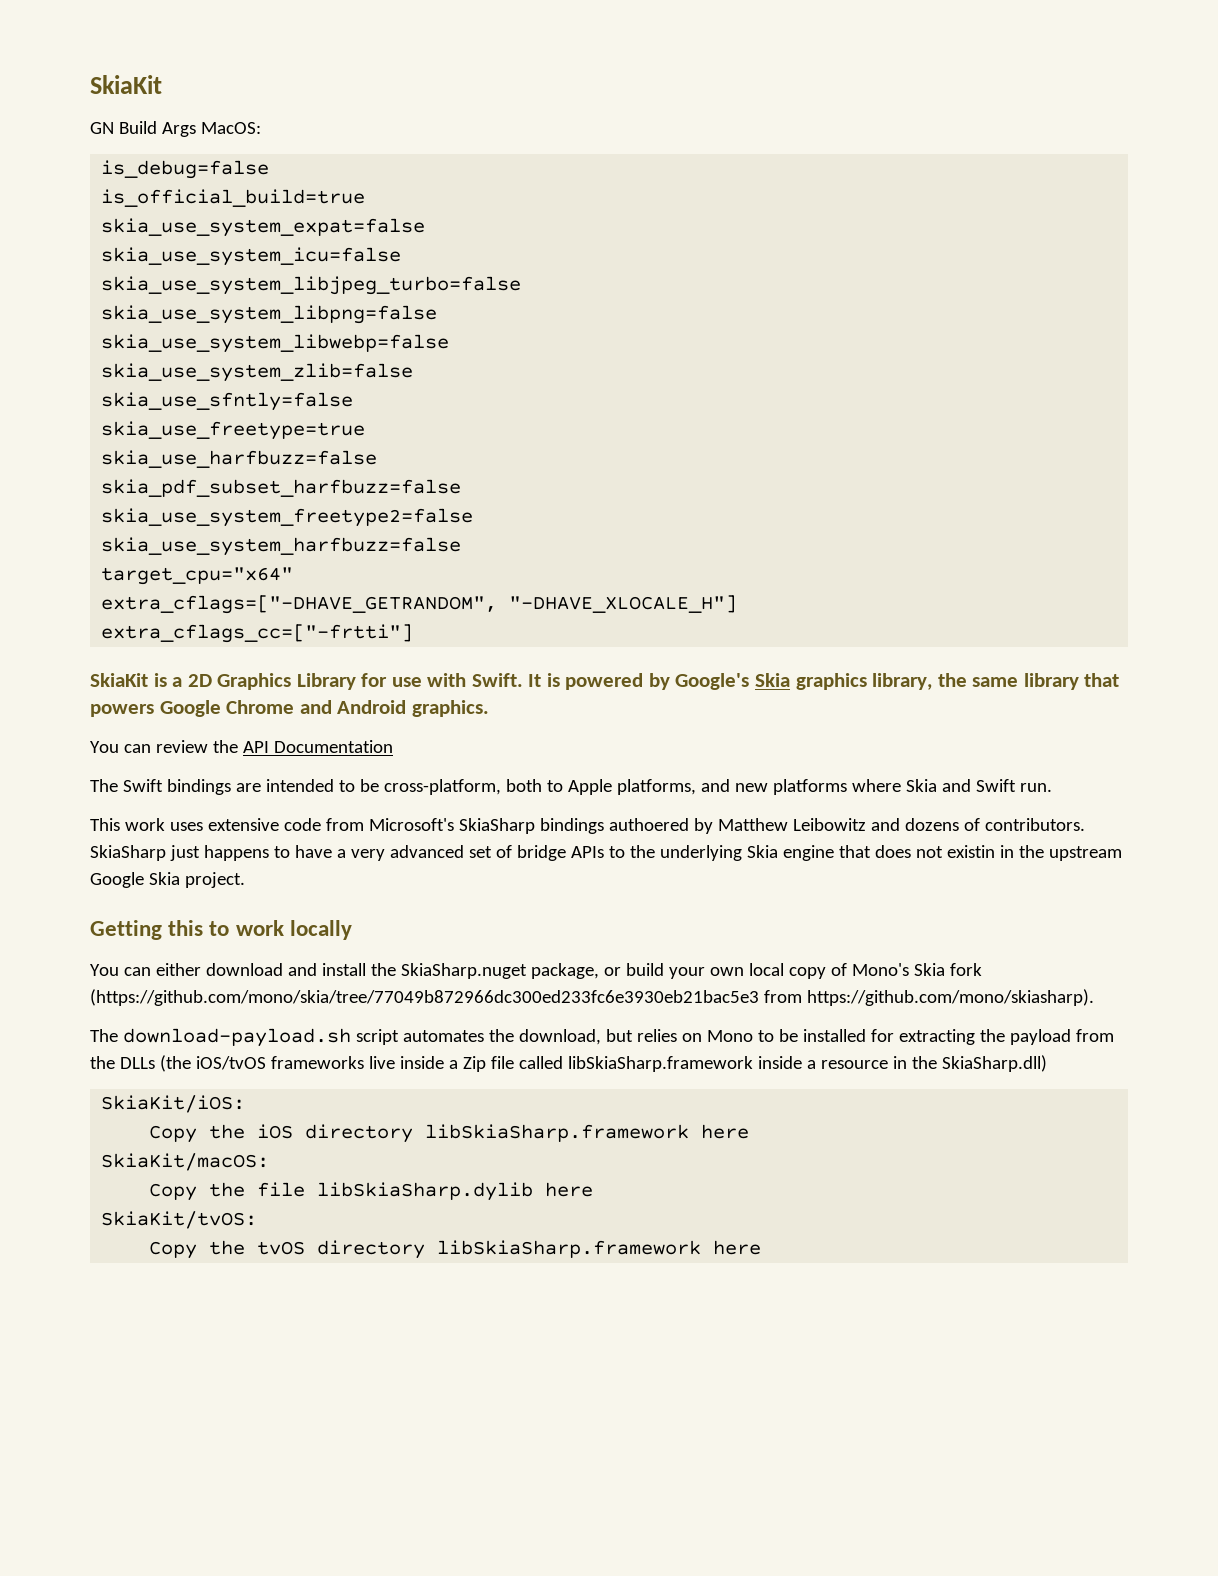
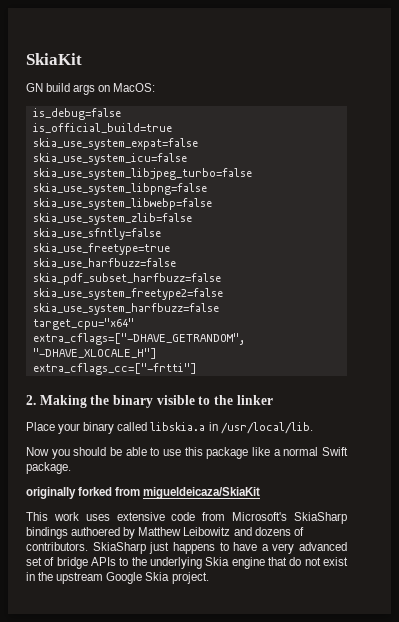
- GN Build Args MacOS:
+ GN build args on MacOS:
- SkiaKit is a 2D Graphics Library for use with Swift. It is powered by Google's Skia graphics library, the same library that powers Google Chrome and Android graphics.
- You can review the API Documentation
- The Swift bindings are intended to be cross-platform, both to Apple platforms, and new platforms where Skia and Swift run.
+ 2. Making the binary visible to the linker
+ Place your binary called libskia.a in /usr/local/lib.
+ Now you should be able to use this package like a normal Swift package.
+ originally forked from migueldeicaza/SkiaKit
- SkiaSharp just happens to have a very advanced set of bridge APIs to the underlying Skia engine that does not existin in the upstream Google Skia project.
+ SkiaSharp just happens to have a very advanced set of bridge APIs to the underlying Skia engine that do not exist in the upstream Google Skia project.
- Getting this to work locally
- You can either download and install the SkiaSharp.nuget package, or build your own local copy of Mono's Skia fork (https://github.com/mono/skia/tree/77049b872966dc300ed233fc6e3930eb21bac5e3 from https://github.com/mono/skiasharp).
- The download-payload.sh script automates the download, but relies on Mono to be installed for extracting the payload from the DLLs (the iOS/tvOS frameworks live inside a Zip file called libSkiaSharp.framework inside a resource in the SkiaSharp.dll)
- SkiaKit/iOS:
- Copy the iOS directory libSkiaSharp.framework here
- SkiaKit/macOS:
- Copy the file libSkiaSharp.dylib here
- SkiaKit/tvOS:
- Copy the tvOS directory libSkiaSharp.framework here

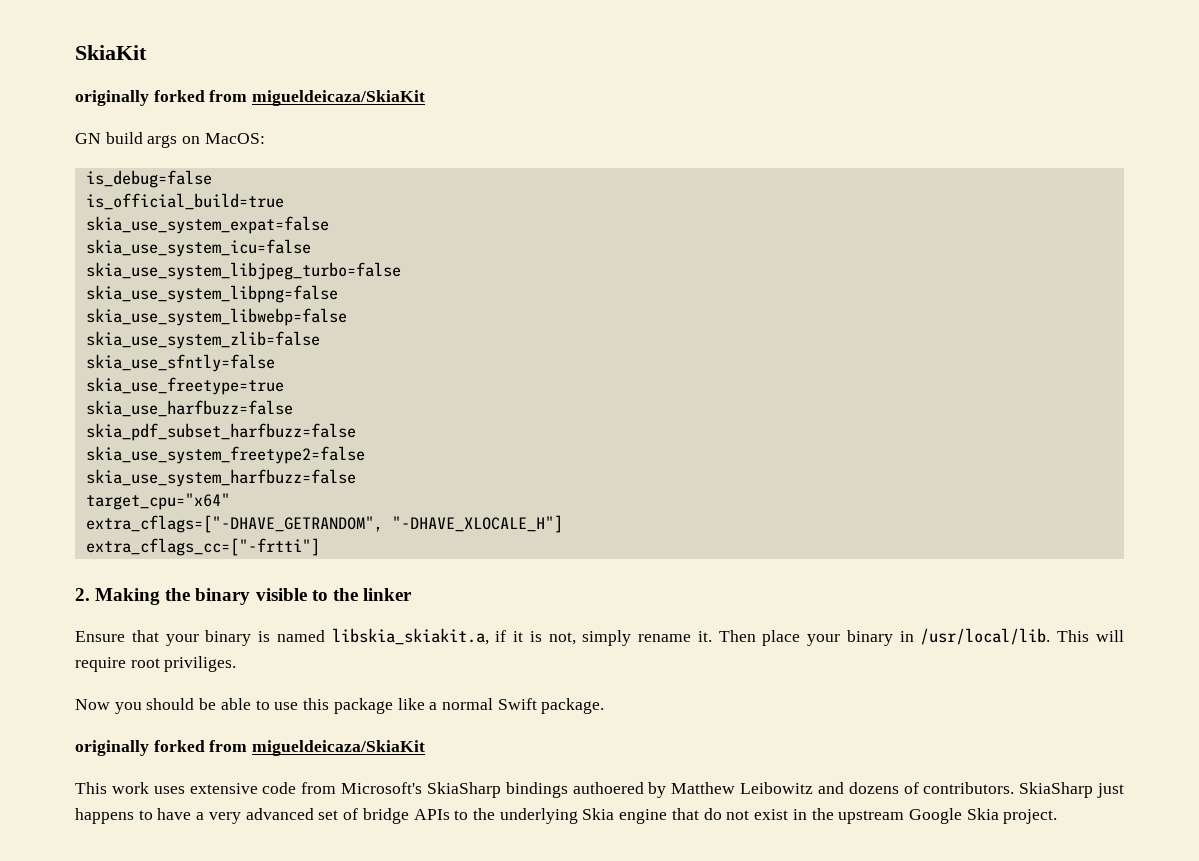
  SkiaKit
+ originally forked from migueldeicaza/SkiaKit
- Place your binary called libskia.a in /usr/local/lib.
+ Ensure that your binary is named libskia_skiakit.a, if it is not, simply rename it. Then place your binary in /usr/local/lib. This will require root priviliges.

